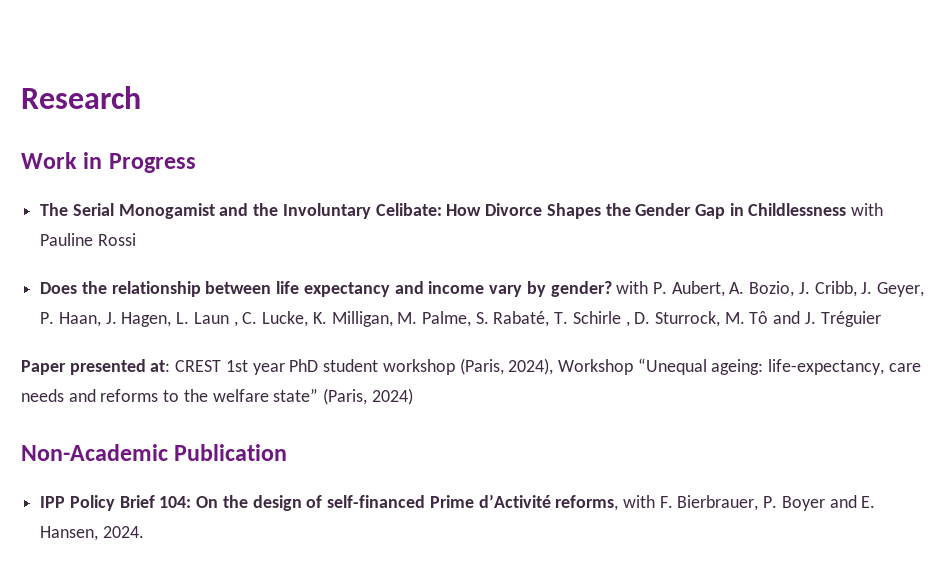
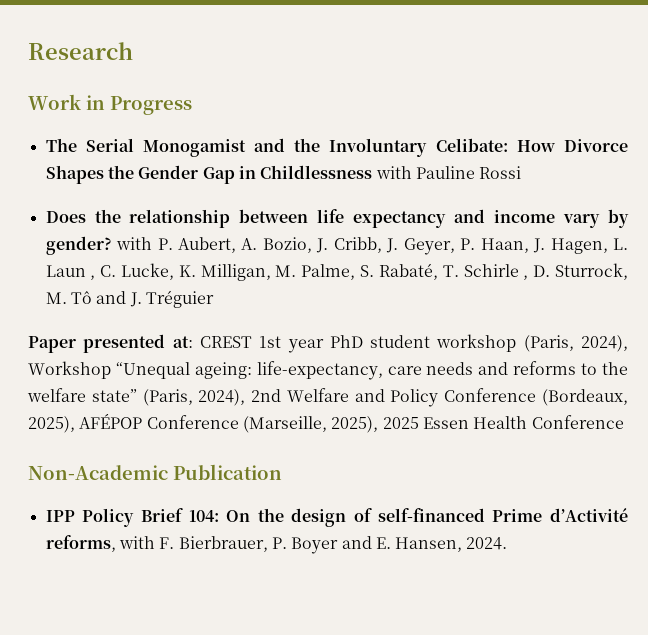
- Paper presented at: CREST 1st year PhD student workshop (Paris, 2024), Workshop “Unequal ageing: life-expectancy, care needs and reforms to the welfare state” (Paris, 2024)
+ Paper presented at: CREST 1st year PhD student workshop (Paris, 2024), Workshop “Unequal ageing: life-expectancy, care needs and reforms to the welfare state” (Paris, 2024), 2nd Welfare and Policy Conference (Bordeaux, 2025), AFÉPOP Conference (Marseille, 2025), 2025 Essen Health Conference

